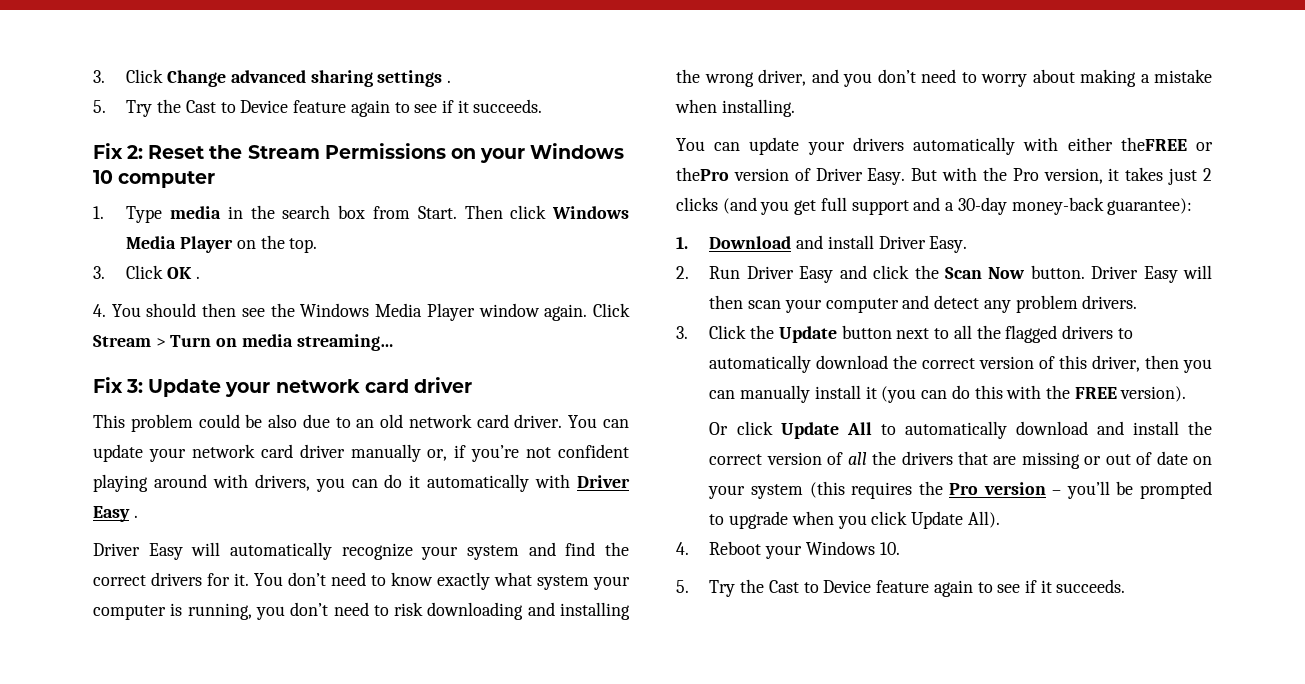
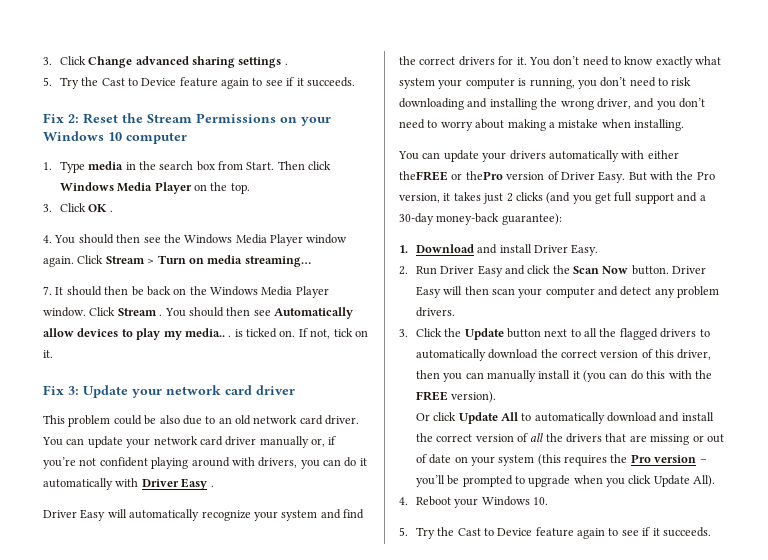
+ 7. It should then be back on the Windows Media Player window. Click Stream . You should then see Automatically allow devices to play my media.. . is ticked on. If not, tick on it.

